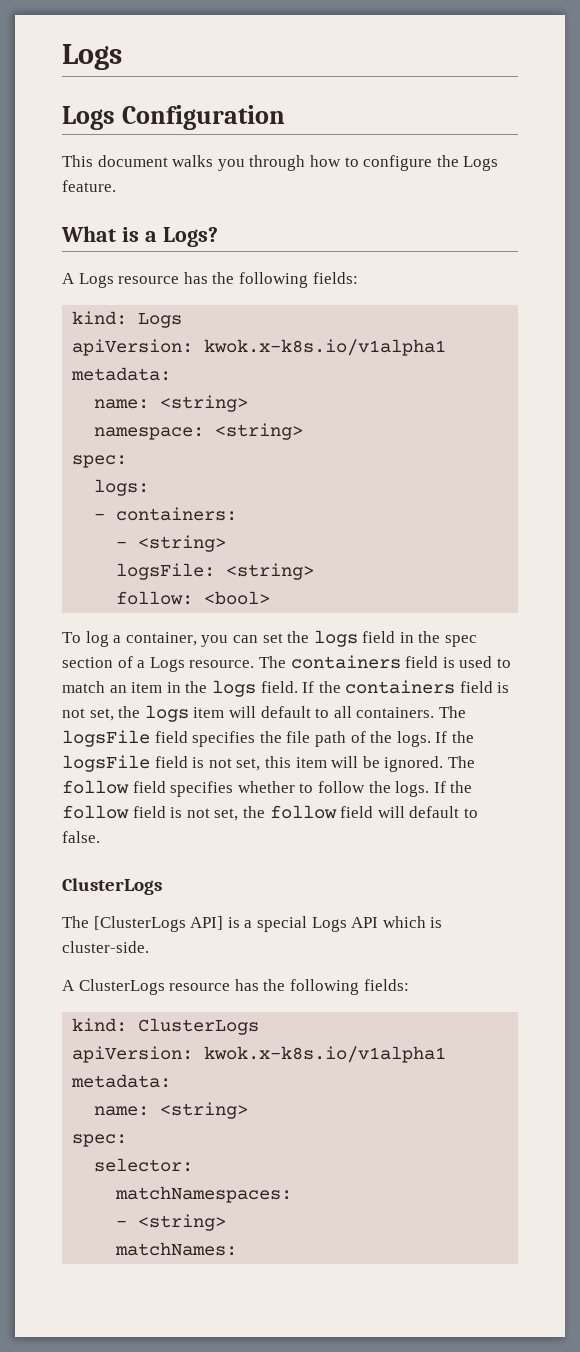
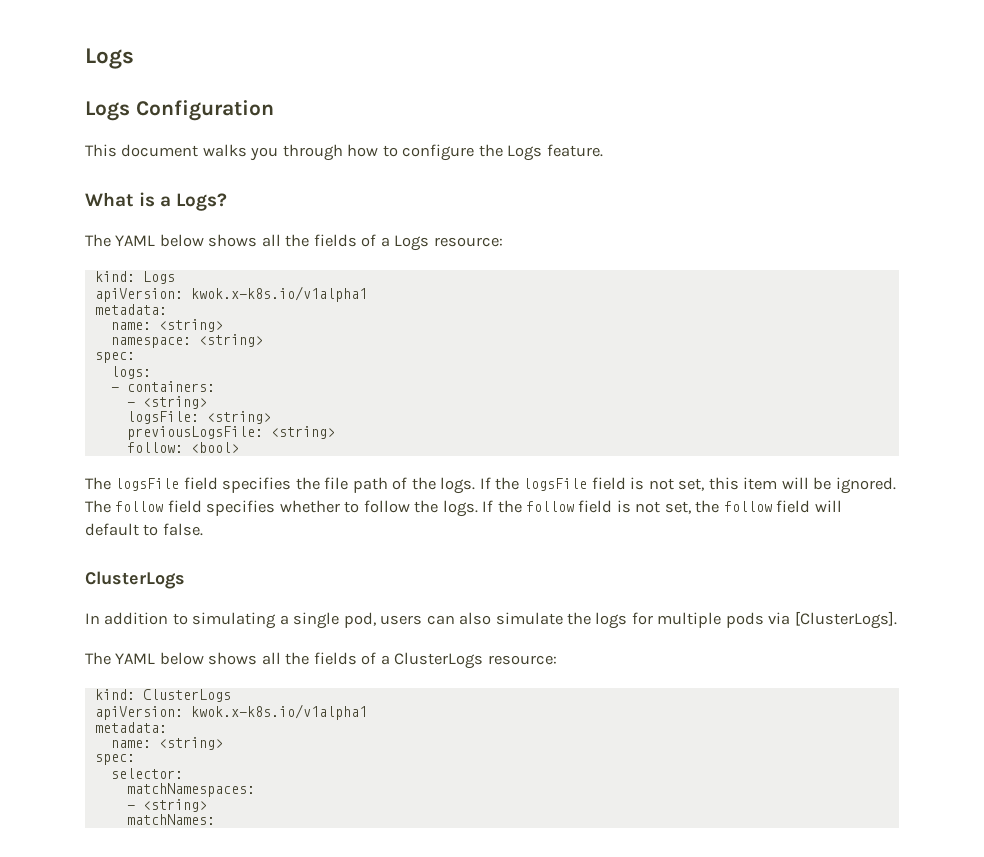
- A Logs resource has the following fields:
+ The YAML below shows all the fields of a Logs resource:
+ previousLogsFile: <string>
- To log a container, you can set the logs field in the spec section of a Logs resource. The containers field is used to match an item in the logs field. If the containers field is not set, the logs item will default to all containers.
- The [ClusterLogs API] is a special Logs API which is cluster-side.
- A ClusterLogs resource has the following fields:
+ In addition to simulating a single pod, users can also simulate the logs for multiple pods via [ClusterLogs].
+ The YAML below shows all the fields of a ClusterLogs resource:

